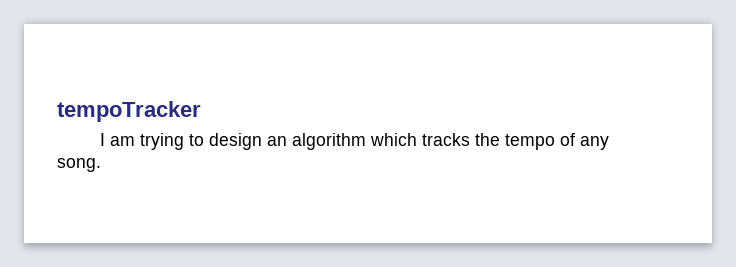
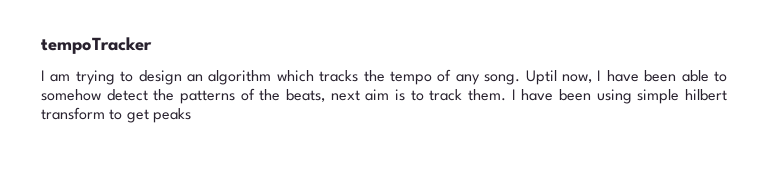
+ Uptil now, I have been able to somehow detect the patterns of the beats, next aim is to track them. I have been using simple hilbert transform to get peaks

